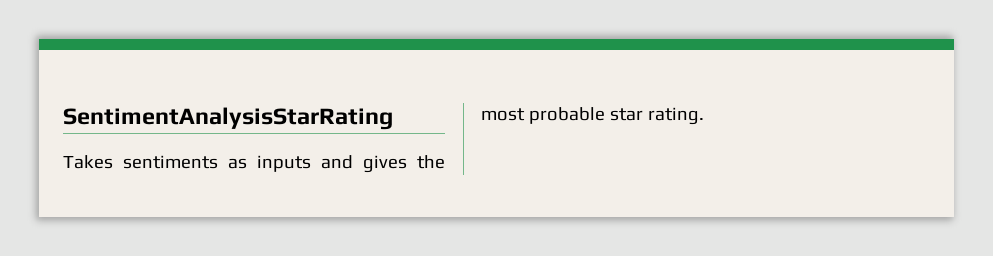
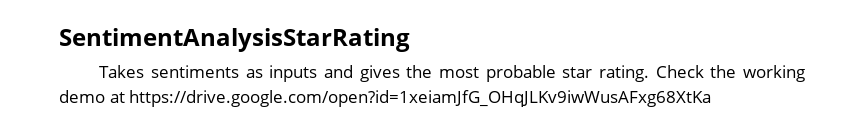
+ Check the working demo at https://drive.google.com/open?id=1xeiamJfG_OHqJLKv9iwWusAFxg68XtKa

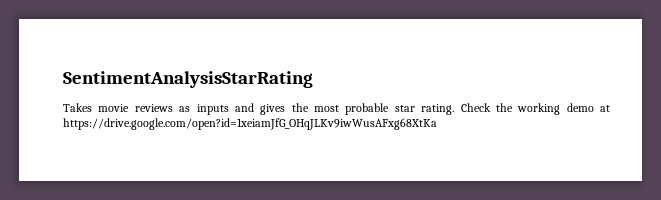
- Takes sentiments as inputs and gives the most probable star rating.
+ Takes movie reviews as inputs and gives the most probable star rating.

